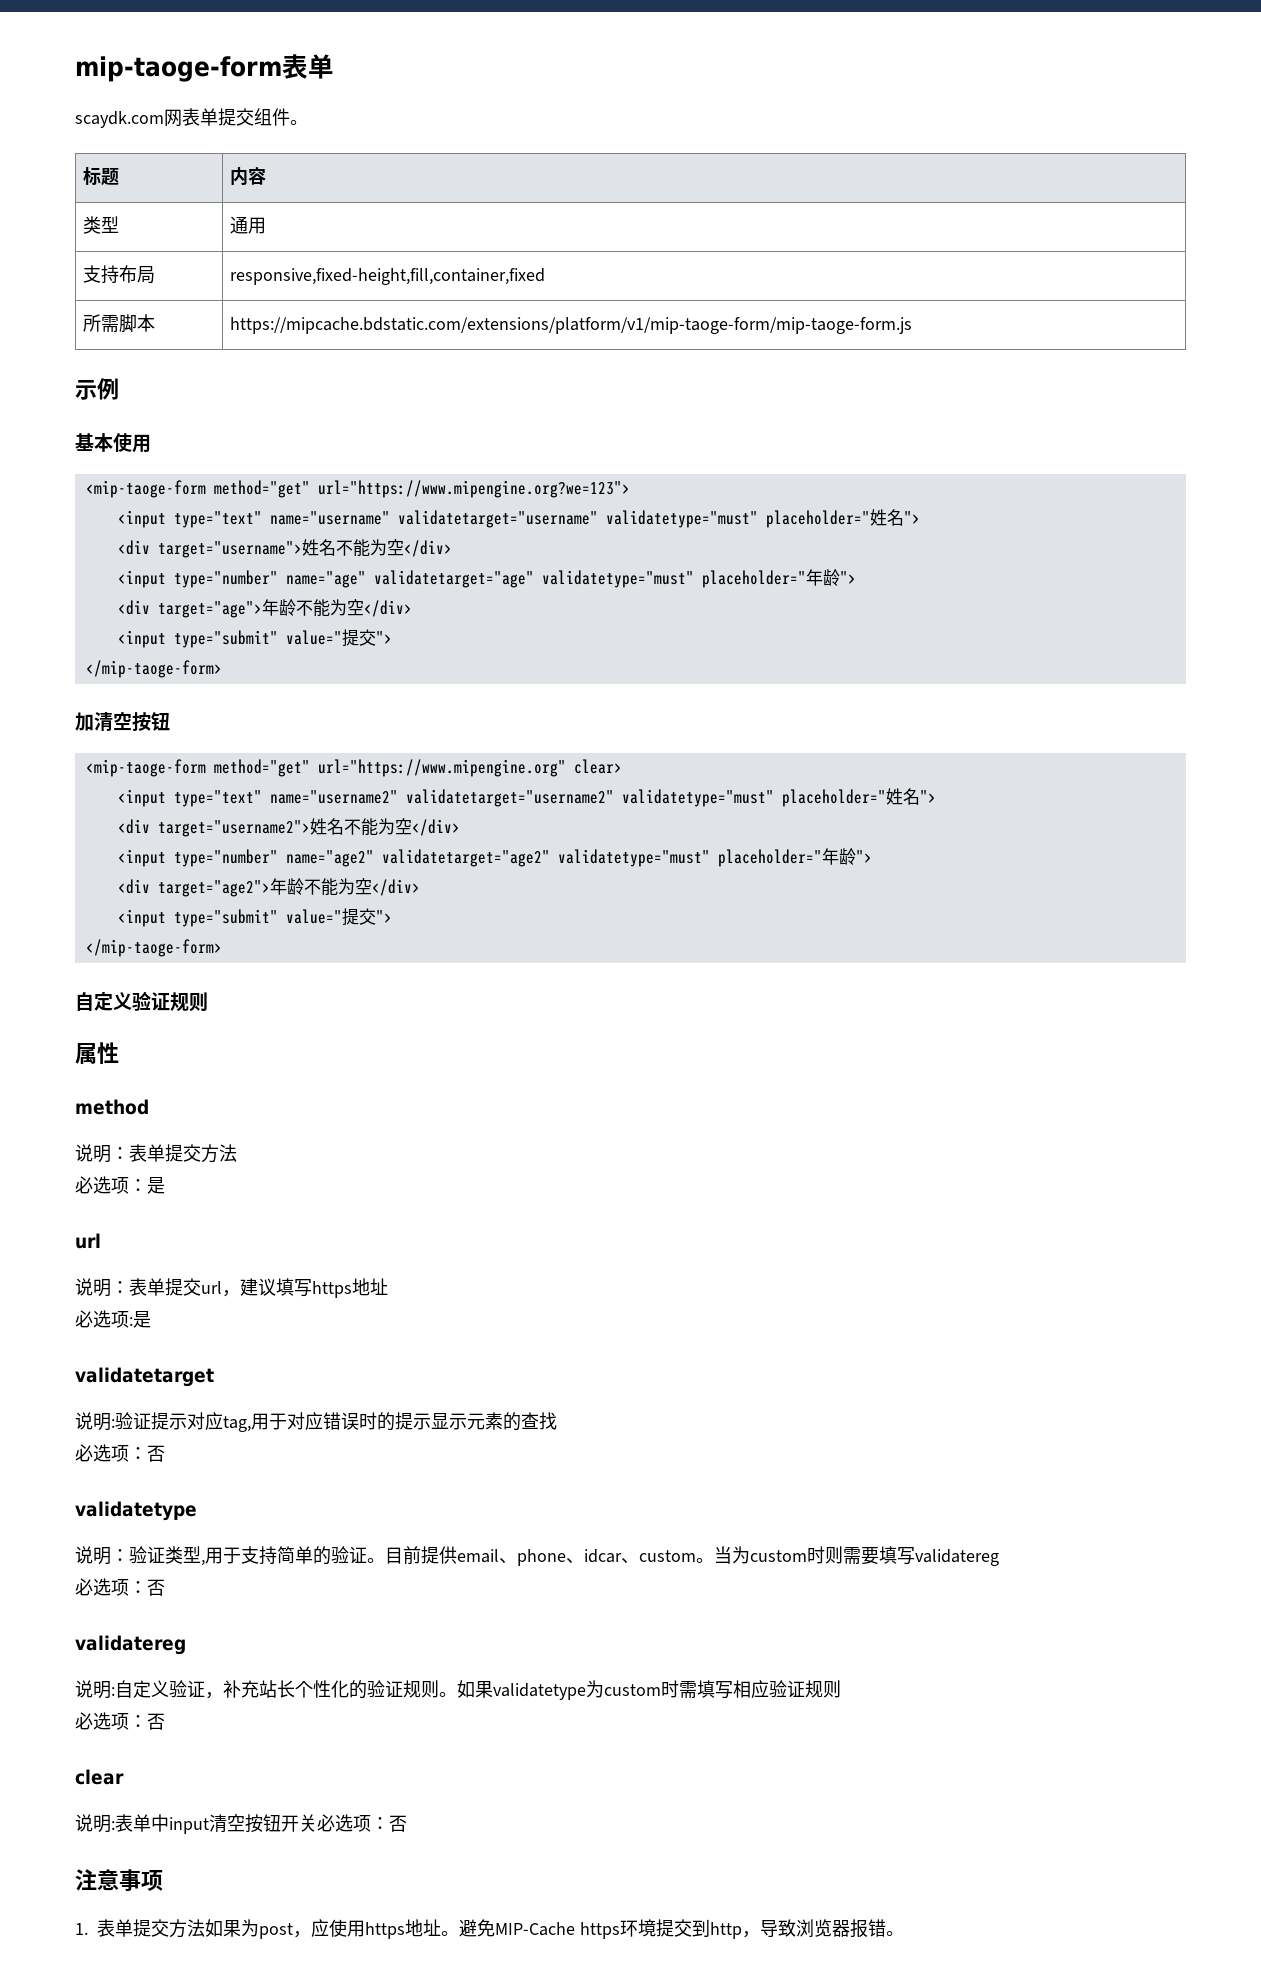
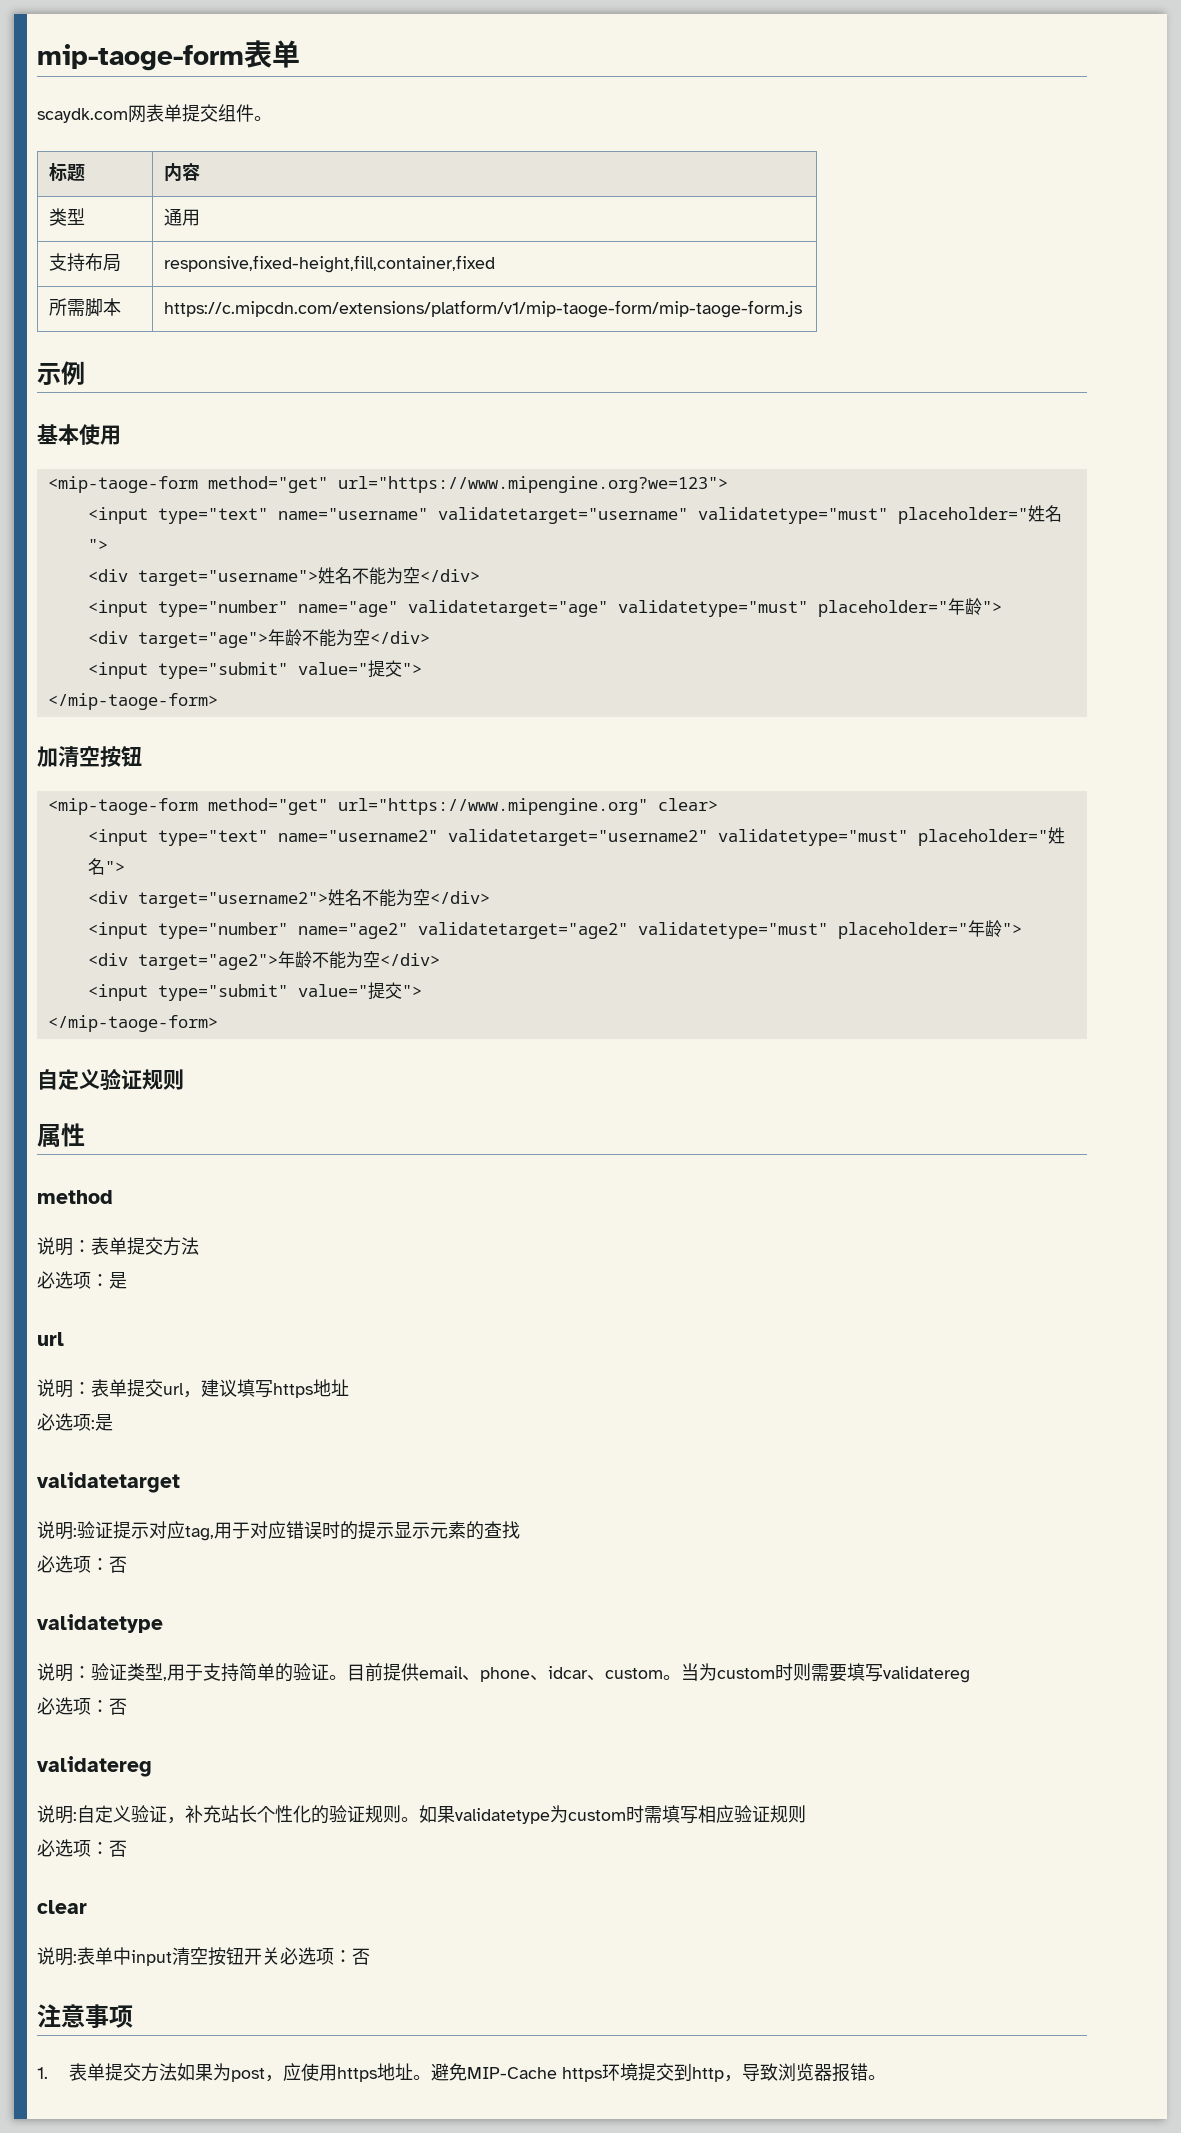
- 所需脚本 | https://mipcache.bdstatic.com/extensions/platform/v1/mip-taoge-form/mip-taoge-form.js
+ 所需脚本 | https://c.mipcdn.com/extensions/platform/v1/mip-taoge-form/mip-taoge-form.js

